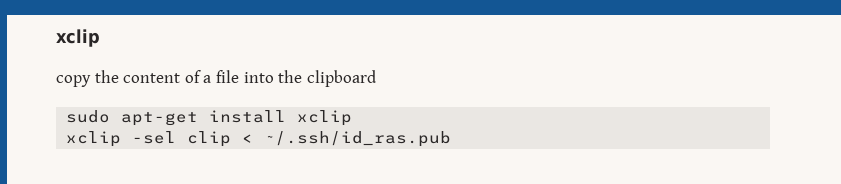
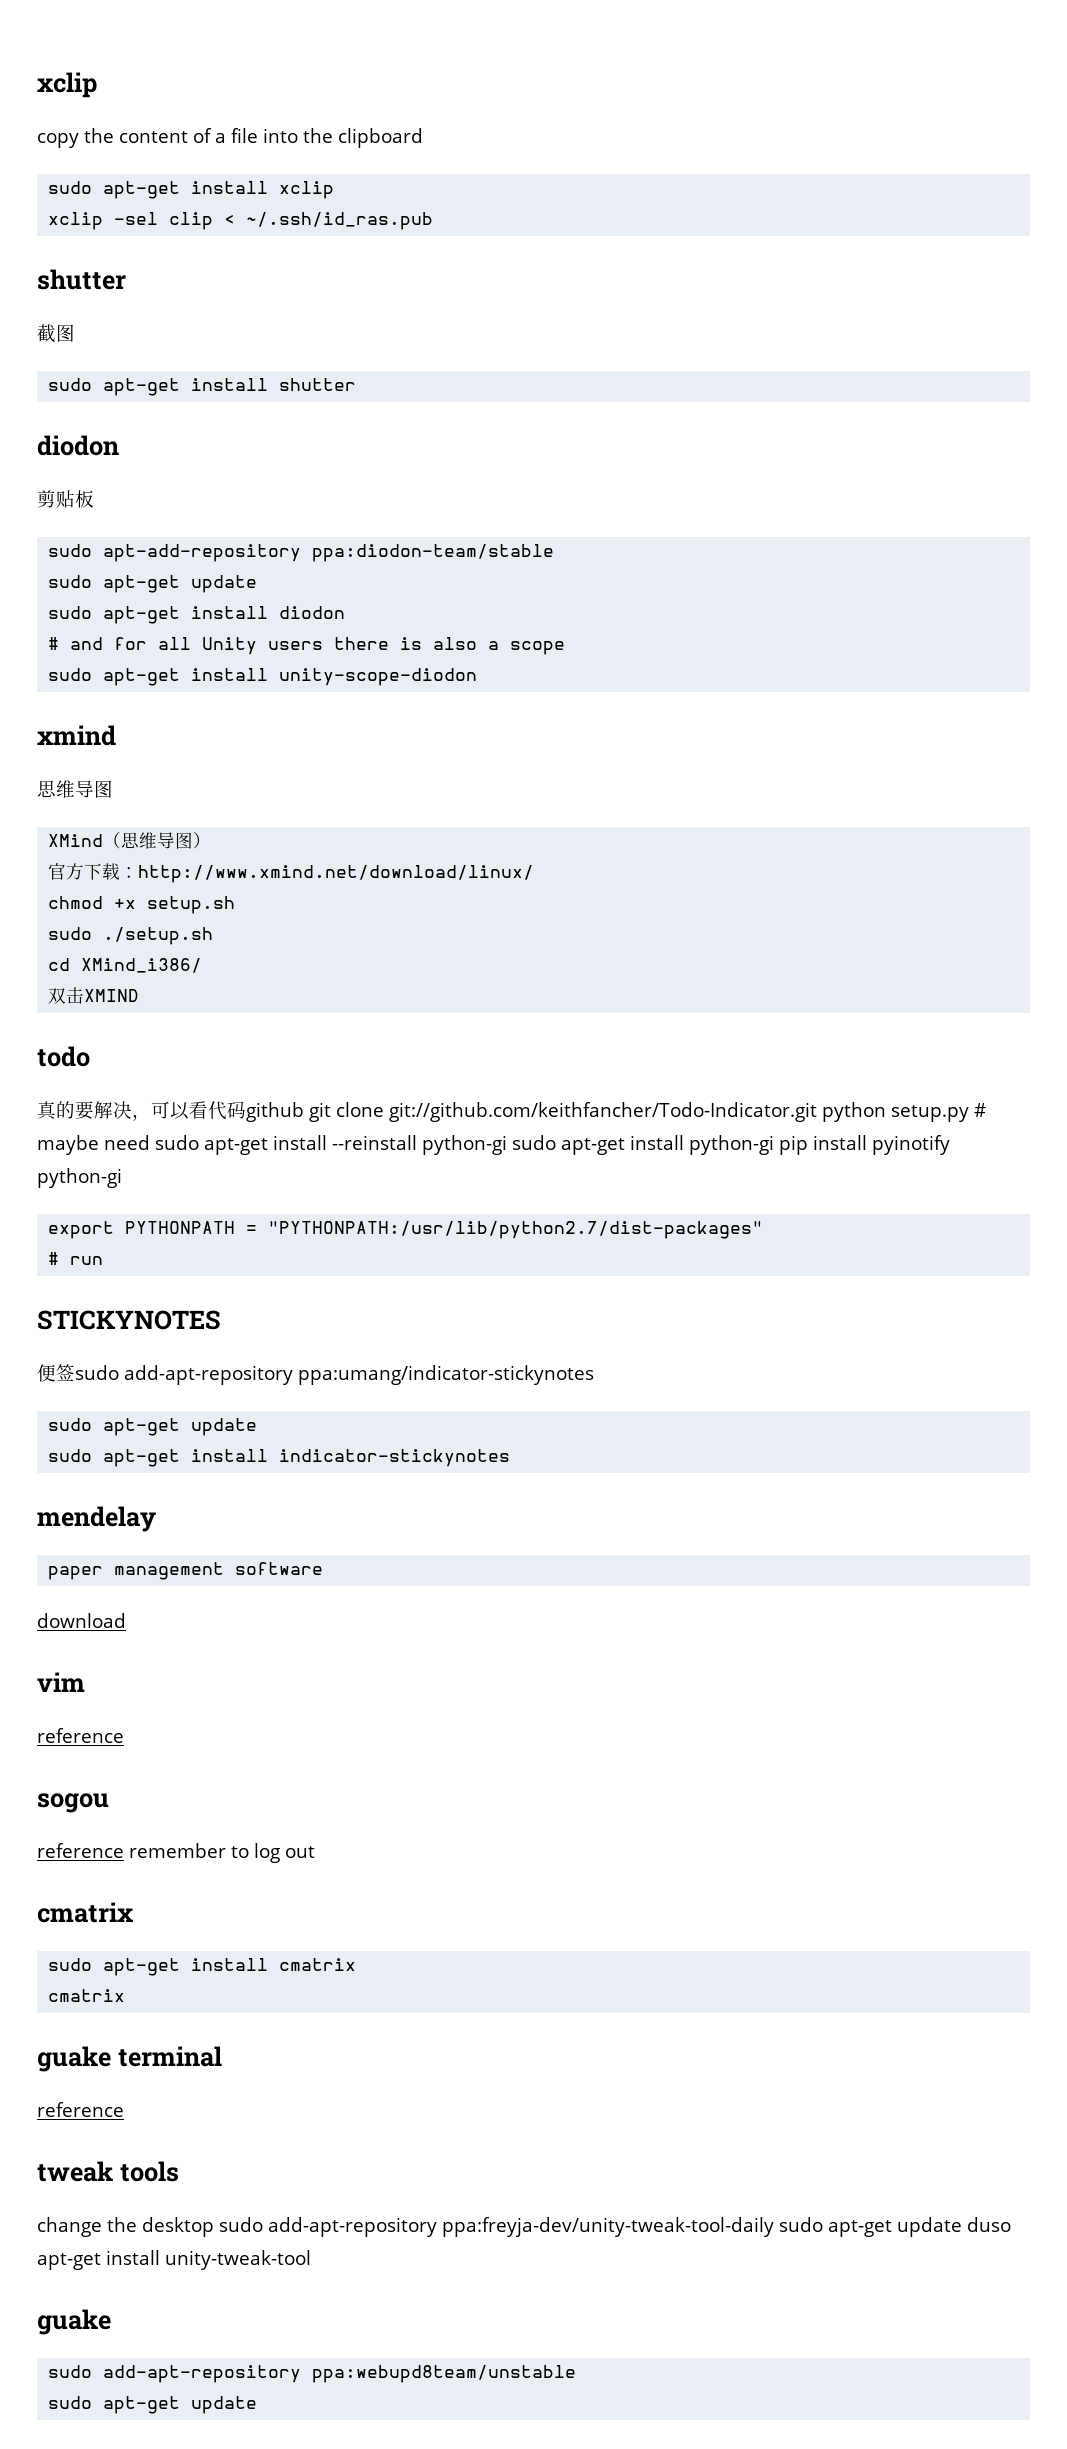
  xclip -sel clip < ~/.ssh/id_ras.pub
+ shutter
+ 截图
+ sudo apt-get install shutter
+ diodon
+ 剪贴板
+ sudo apt-add-repository ppa:diodon-team/stable
+ sudo apt-get update
+ sudo apt-get install diodon
+ # and for all Unity users there is also a scope
+ sudo apt-get install unity-scope-diodon
+ xmind
+ 思维导图
+ XMind（思维导图）
+ 官方下载：http://www.xmind.net/download/linux/
+ chmod +x setup.sh
+ sudo ./setup.sh
+ cd XMind_i386/
+ 双击XMIND
+ todo
+ 真的要解决，可以看代码github git clone git://github.com/keithfancher/Todo-Indicator.git python setup.py # maybe need sudo apt-get install --reinstall python-gi sudo apt-get install python-gi pip install pyinotify python-gi
+ export PYTHONPATH = "PYTHONPATH:/usr/lib/python2.7/dist-packages"
+ # run
+ STICKYNOTES
+ 便签sudo add-apt-repository ppa:umang/indicator-stickynotes
+ sudo apt-get update
+ sudo apt-get install indicator-stickynotes
+ mendelay
+ paper management software
+ download
+ vim
+ reference
+ sogou
+ reference remember to log out
+ cmatrix
+ sudo apt-get install cmatrix
+ cmatrix
+ guake terminal
+ reference
+ tweak tools
+ change the desktop sudo add-apt-repository ppa:freyja-dev/unity-tweak-tool-daily sudo apt-get update duso apt-get install unity-tweak-tool
+ guake
+ sudo add-apt-repository ppa:webupd8team/unstable
+ sudo apt-get update

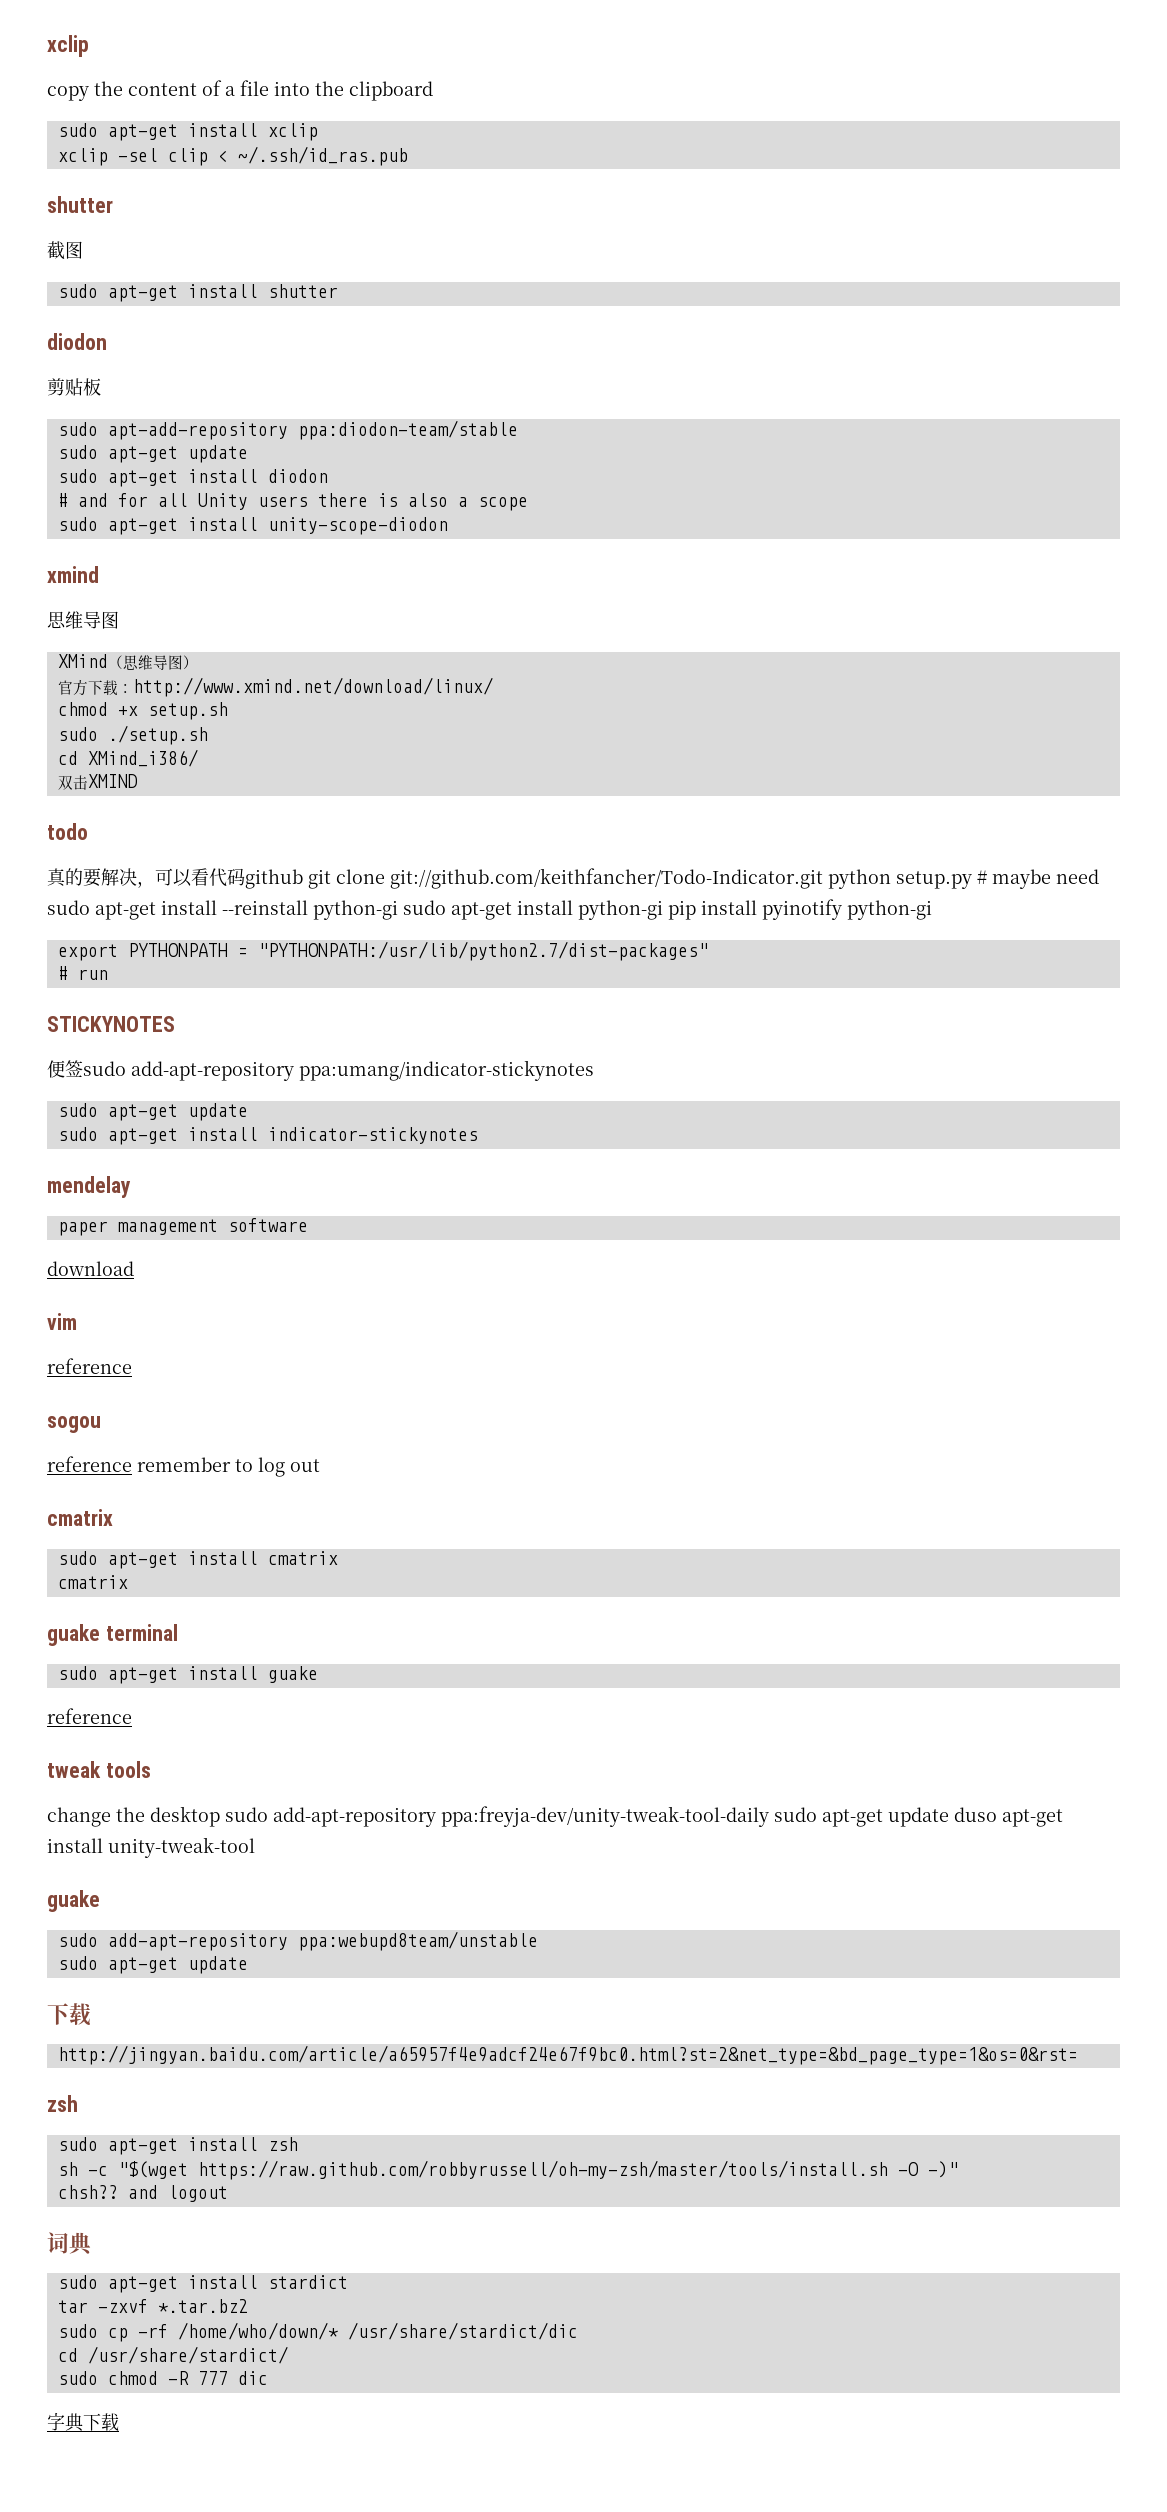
+ sudo apt-get install guake
  sudo add-apt-repository ppa:webupd8team/unstable
  sudo apt-get update
+ 下载
+ http://jingyan.baidu.com/article/a65957f4e9adcf24e67f9bc0.html?st=2&net_type=&bd_page_type=1&os=0&rst=
+ zsh
+ sudo apt-get install zsh
+ sh -c "$(wget https://raw.github.com/robbyrussell/oh-my-zsh/master/tools/install.sh -O -)"
+ chsh?? and logout
+ 词典
+ sudo apt-get install stardict
+ tar -zxvf *.tar.bz2
+ sudo cp -rf /home/who/down/* /usr/share/stardict/dic
+ cd /usr/share/stardict/
+ sudo chmod -R 777 dic
+ 字典下载

